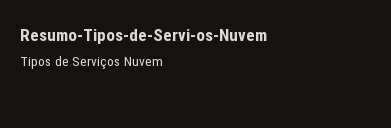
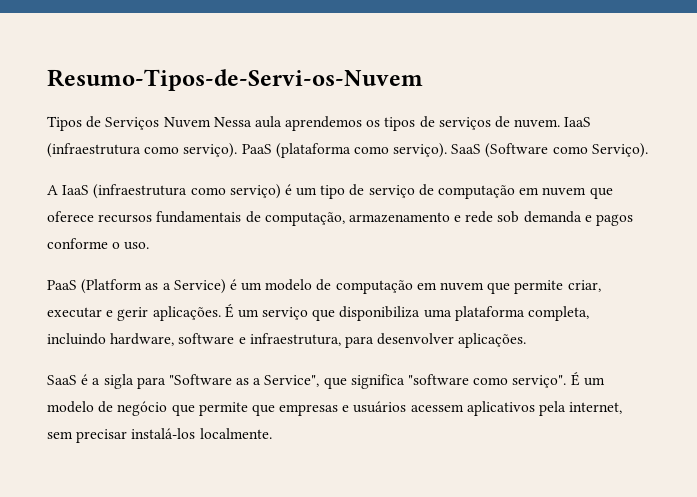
- Tipos de Serviços Nuvem
+ Tipos de Serviços Nuvem Nessa aula aprendemos os tipos de serviços de nuvem. IaaS (infraestrutura como serviço). PaaS (plataforma como serviço). SaaS (Software como Serviço).
+ A IaaS (infraestrutura como serviço) é um tipo de serviço de computação em nuvem que oferece recursos fundamentais de computação, armazenamento e rede sob demanda e pagos conforme o uso.
+ PaaS (Platform as a Service) é um modelo de computação em nuvem que permite criar, executar e gerir aplicações. É um serviço que disponibiliza uma plataforma completa, incluindo hardware, software e infraestrutura, para desenvolver aplicações.
+ SaaS é a sigla para "Software as a Service", que significa "software como serviço". É um modelo de negócio que permite que empresas e usuários acessem aplicativos pela internet, sem precisar instalá-los localmente.

